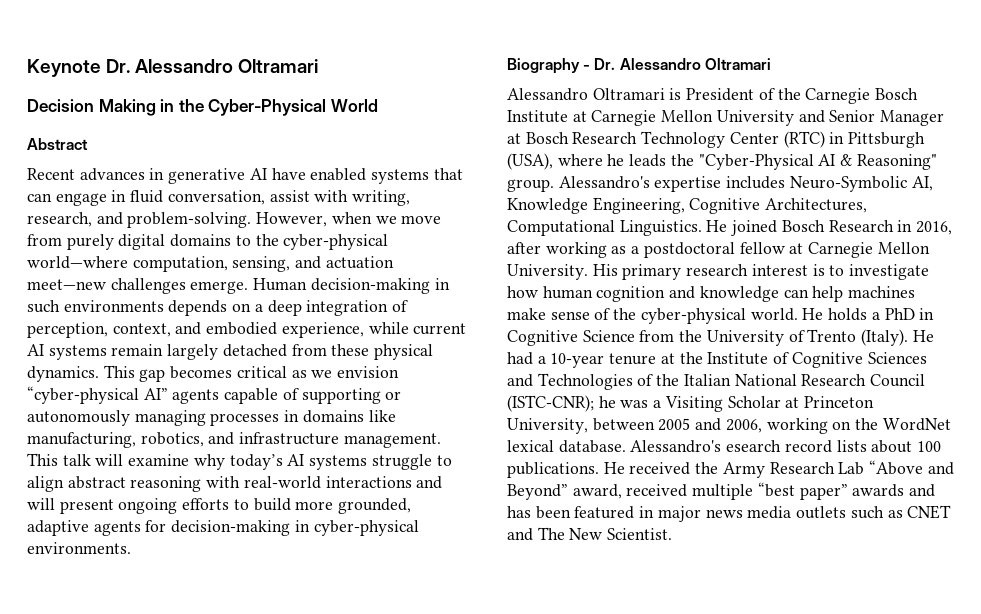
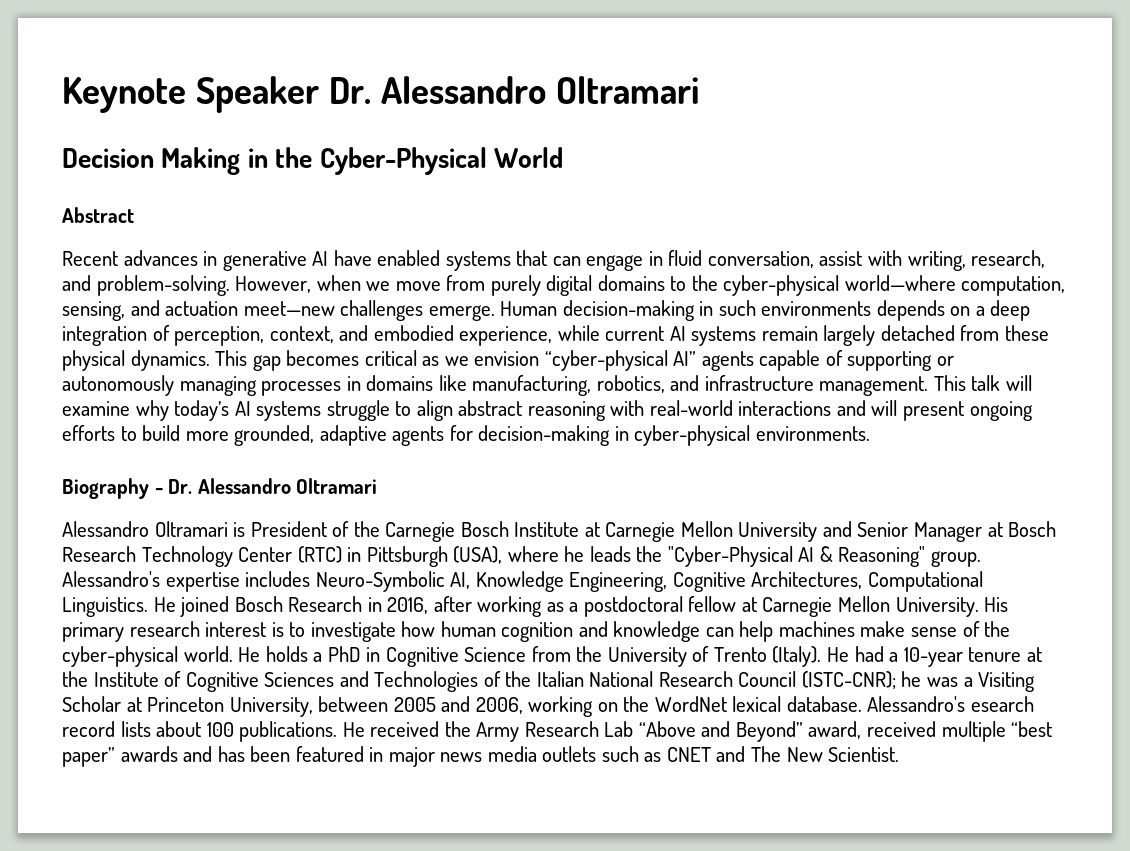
- Keynote Dr. Alessandro Oltramari
+ Keynote Speaker Dr. Alessandro Oltramari

